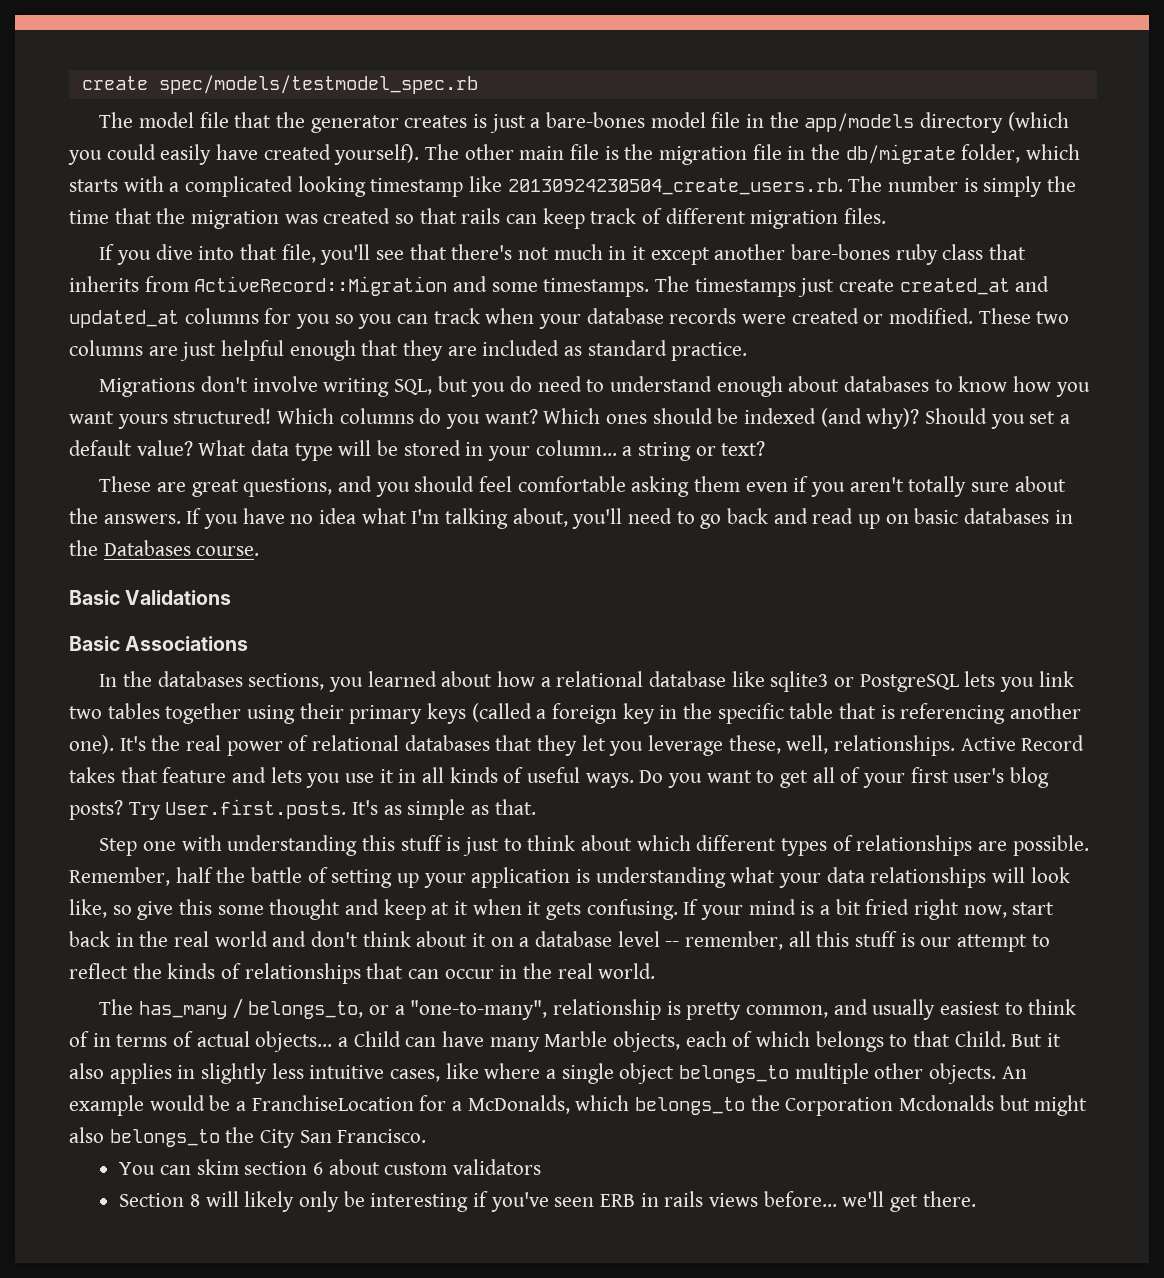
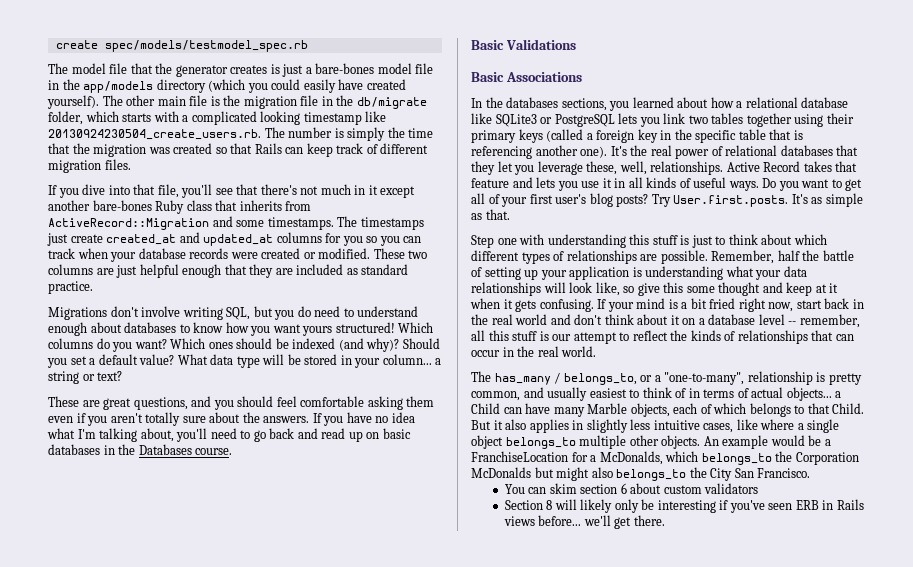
- The other main file is the migration file in the db/migrate folder, which starts with a complicated looking timestamp like 20130924230504_create_users.rb. The number is simply the time that the migration was created so that rails can keep track of different migration files.
+ The other main file is the migration file in the db/migrate folder, which starts with a complicated looking timestamp like 20130924230504_create_users.rb. The number is simply the time that the migration was created so that Rails can keep track of different migration files.
- If you dive into that file, you'll see that there's not much in it except another bare-bones ruby class that inherits from ActiveRecord::Migration and some timestamps.
+ If you dive into that file, you'll see that there's not much in it except another bare-bones Ruby class that inherits from ActiveRecord::Migration and some timestamps.
- In the databases sections, you learned about how a relational database like sqlite3 or PostgreSQL lets you link two tables together using their primary keys (called a foreign key in the specific table that is referencing another one).
+ In the databases sections, you learned about how a relational database like SQLite3 or PostgreSQL lets you link two tables together using their primary keys (called a foreign key in the specific table that is referencing another one).
- An example would be a FranchiseLocation for a McDonalds, which belongs_to the Corporation Mcdonalds but might also belongs_to the City San Francisco.
+ An example would be a FranchiseLocation for a McDonalds, which belongs_to the Corporation McDonalds but might also belongs_to the City San Francisco.
- Section 8 will likely only be interesting if you've seen ERB in rails views before... we'll get there.
+ Section 8 will likely only be interesting if you've seen ERB in Rails views before... we'll get there.

